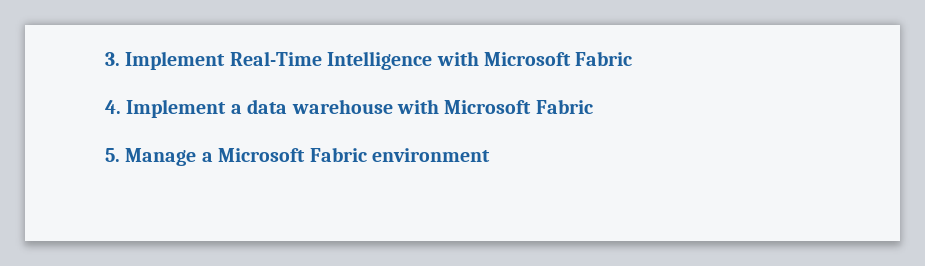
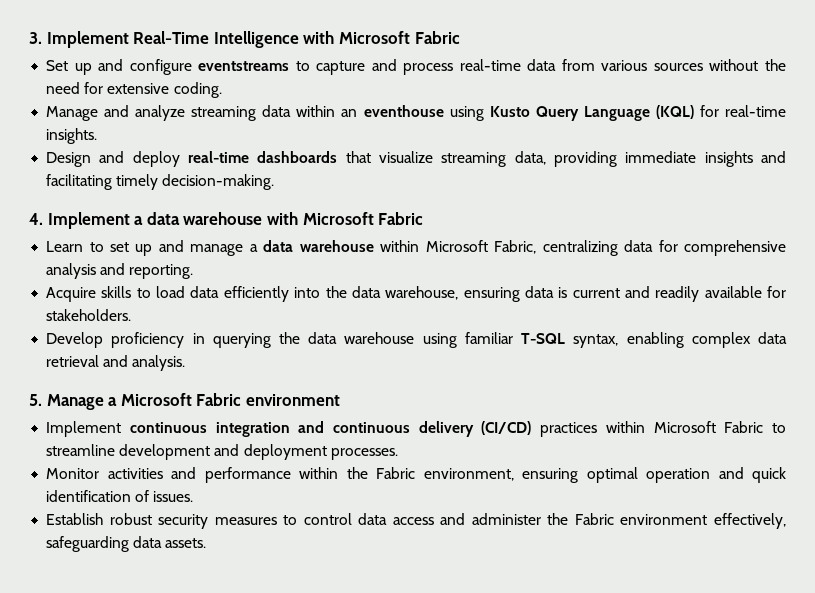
+ Set up and configure eventstreams to capture and process real-time data from various sources without the need for extensive coding.
+ Manage and analyze streaming data within an eventhouse using Kusto Query Language (KQL) for real-time insights.
+ Design and deploy real-time dashboards that visualize streaming data, providing immediate insights and facilitating timely decision-making.
+ Learn to set up and manage a data warehouse within Microsoft Fabric, centralizing data for comprehensive analysis and reporting.
+ Acquire skills to load data efficiently into the data warehouse, ensuring data is current and readily available for stakeholders.
+ Develop proficiency in querying the data warehouse using familiar T-SQL syntax, enabling complex data retrieval and analysis.
+ Implement continuous integration and continuous delivery (CI/CD) practices within Microsoft Fabric to streamline development and deployment processes.
+ Monitor activities and performance within the Fabric environment, ensuring optimal operation and quick identification of issues.
+ Establish robust security measures to control data access and administer the Fabric environment effectively, safeguarding data assets.

